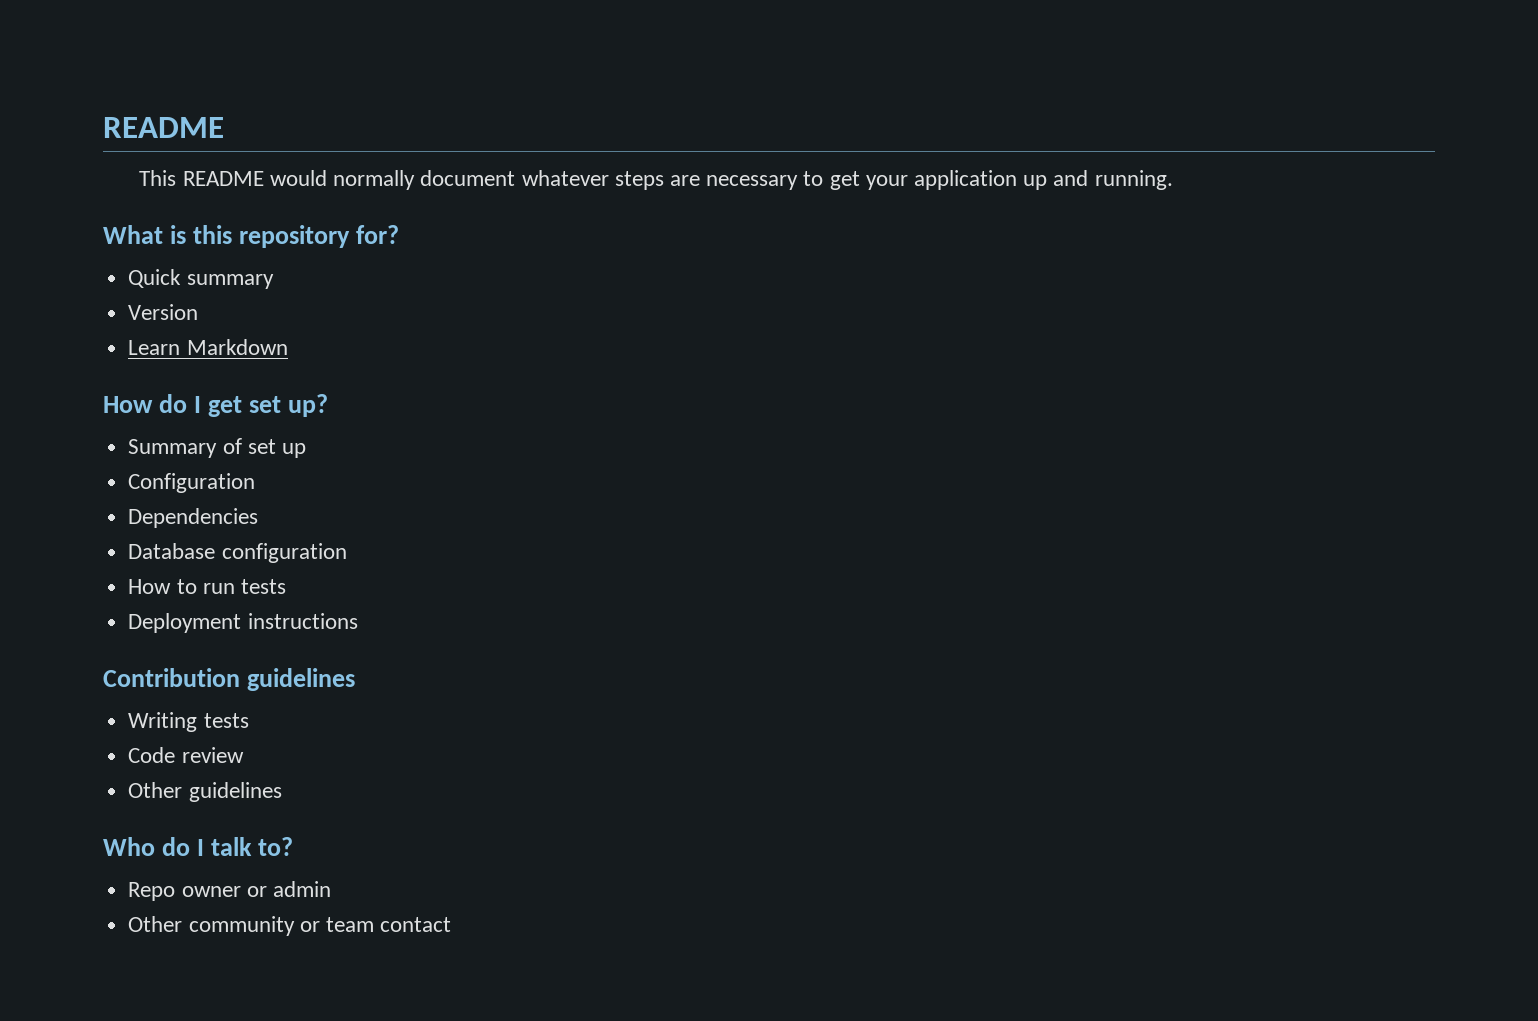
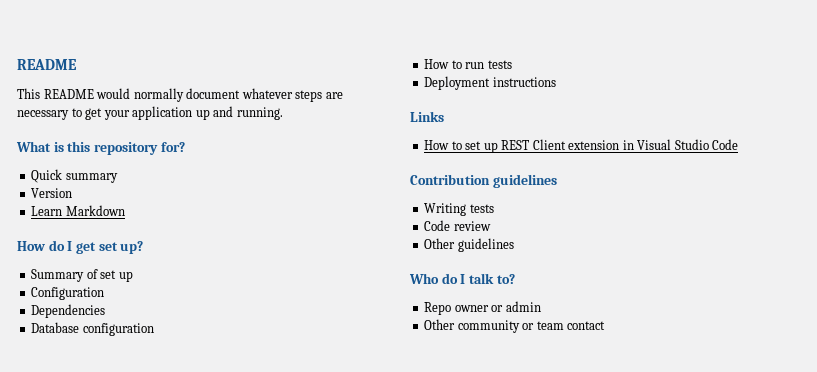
+ Links
+ How to set up REST Client extension in Visual Studio Code

